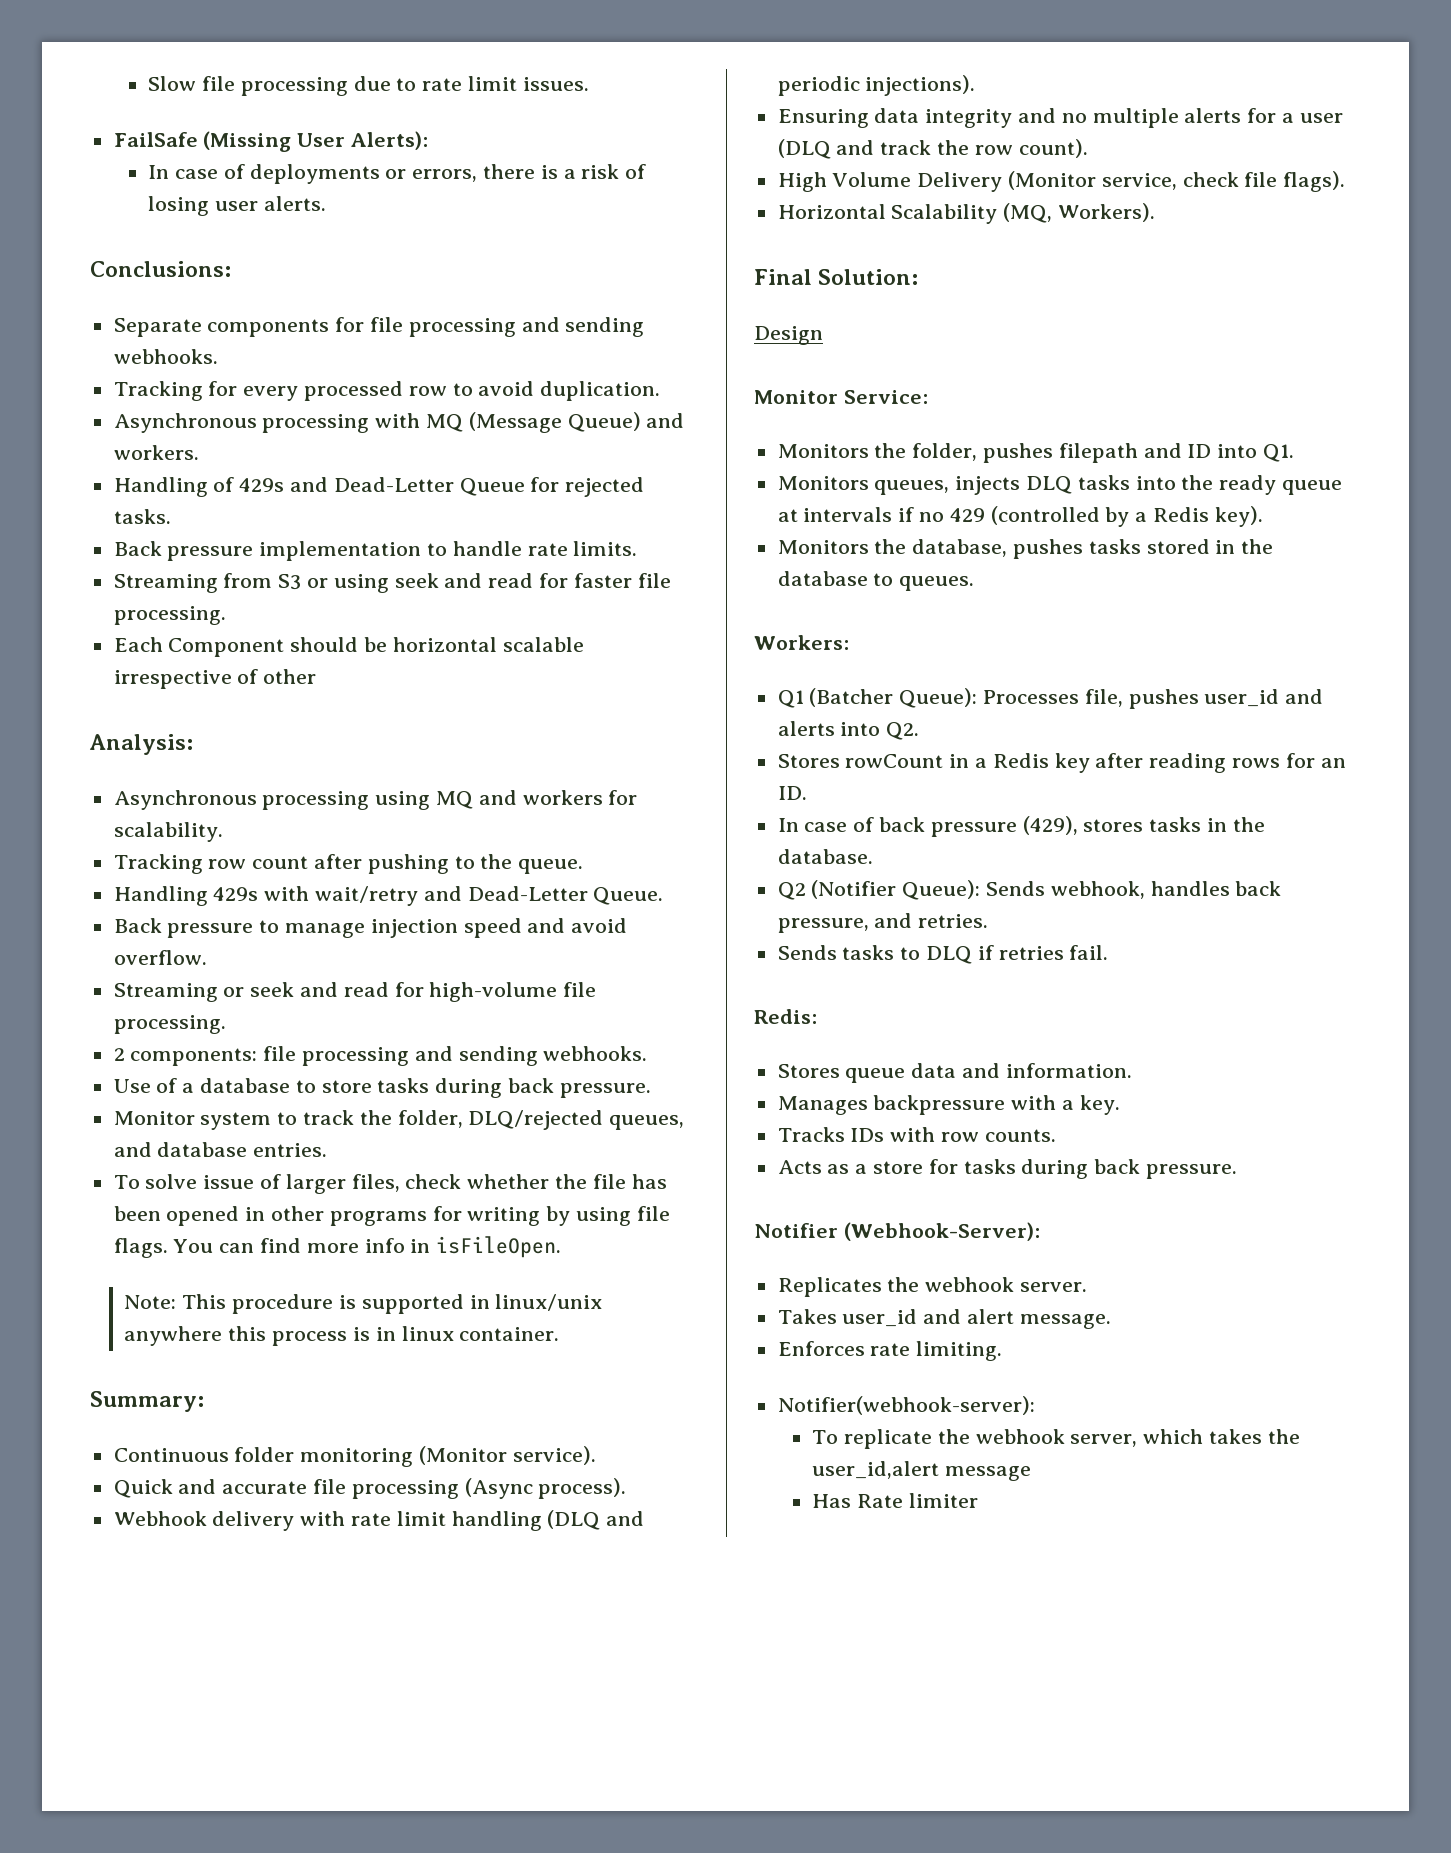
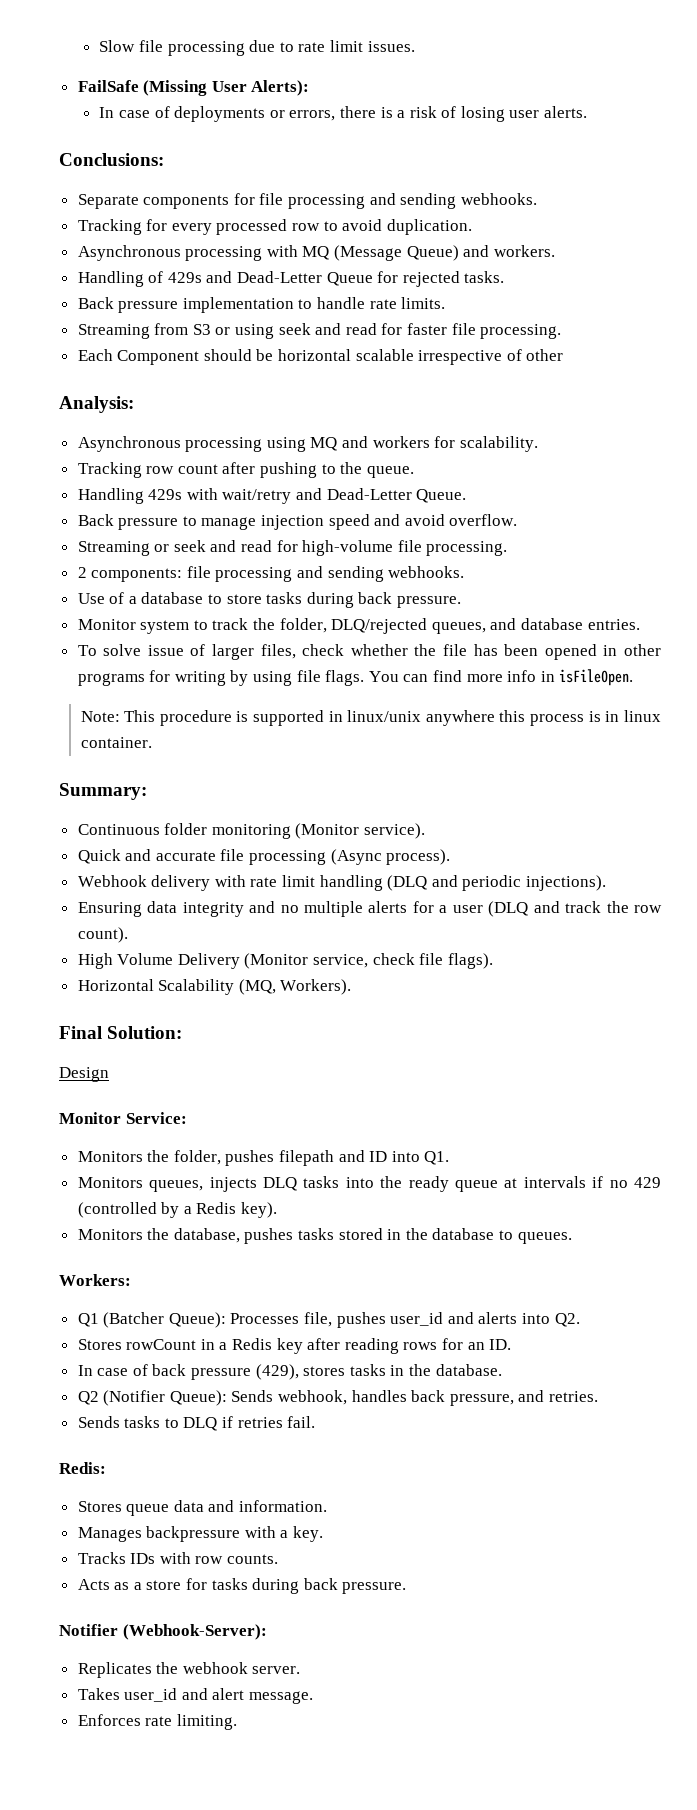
- Notifier(webhook-server):
- To replicate the webhook server, which takes the user_id,alert message
- Has Rate limiter

